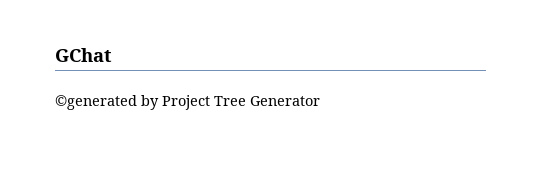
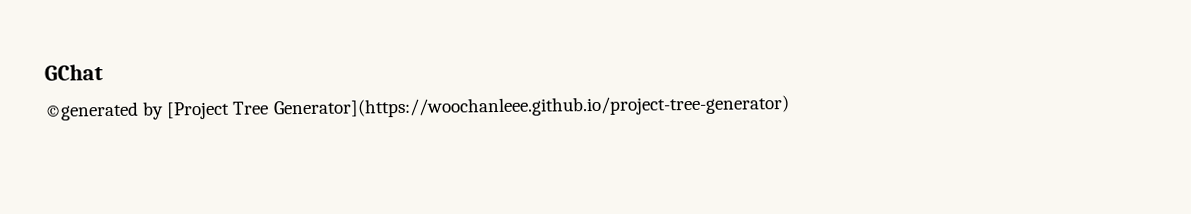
- ©generated by Project Tree Generator
+ ©generated by [Project Tree Generator](https://woochanleee.github.io/project-tree-generator)

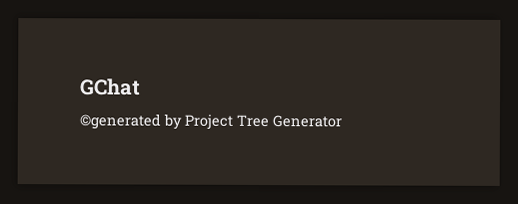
- ©generated by [Project Tree Generator](https://woochanleee.github.io/project-tree-generator)
+ ©generated by Project Tree Generator

